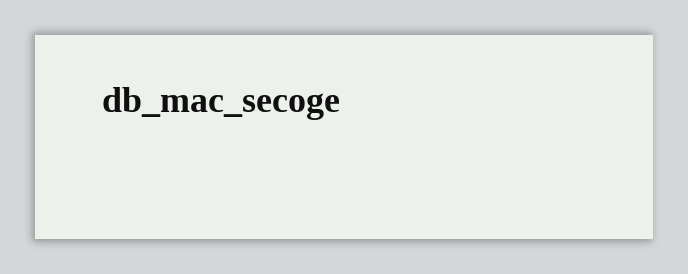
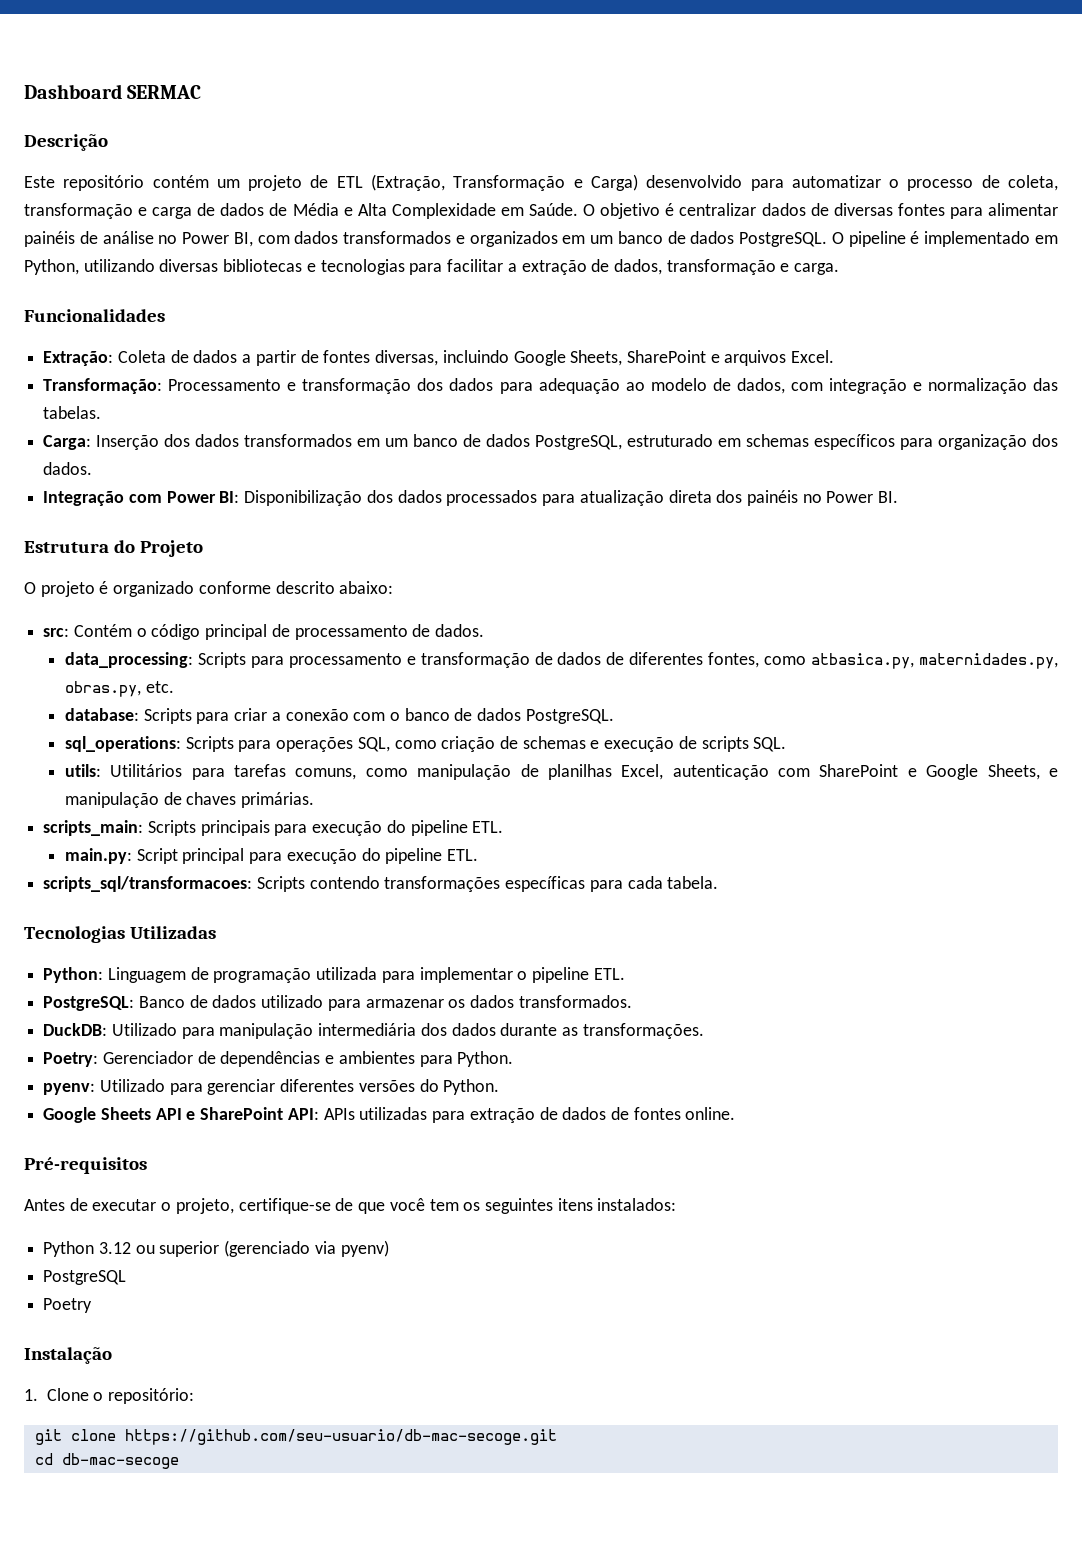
- db_mac_secoge
+ Dashboard SERMAC
+ Descrição
+ Este repositório contém um projeto de ETL (Extração, Transformação e Carga) desenvolvido para automatizar o processo de coleta, transformação e carga de dados de Média e Alta Complexidade em Saúde. O objetivo é centralizar dados de diversas fontes para alimentar painéis de análise no Power BI, com dados transformados e organizados em um banco de dados PostgreSQL. O pipeline é implementado em Python, utilizando diversas bibliotecas e tecnologias para facilitar a extração de dados, transformação e carga.
+ Funcionalidades
+ Extração: Coleta de dados a partir de fontes diversas, incluindo Google Sheets, SharePoint e arquivos Excel.
+ Transformação: Processamento e transformação dos dados para adequação ao modelo de dados, com integração e normalização das tabelas.
+ Carga: Inserção dos dados transformados em um banco de dados PostgreSQL, estruturado em schemas específicos para organização dos dados.
+ Integração com Power BI: Disponibilização dos dados processados para atualização direta dos painéis no Power BI.
+ Estrutura do Projeto
+ O projeto é organizado conforme descrito abaixo:
+ src: Contém o código principal de processamento de dados.
+ data_processing: Scripts para processamento e transformação de dados de diferentes fontes, como atbasica.py, maternidades.py, obras.py, etc.
+ database: Scripts para criar a conexão com o banco de dados PostgreSQL.
+ sql_operations: Scripts para operações SQL, como criação de schemas e execução de scripts SQL.
+ utils: Utilitários para tarefas comuns, como manipulação de planilhas Excel, autenticação com SharePoint e Google Sheets, e manipulação de chaves primárias.
+ scripts_main: Scripts principais para execução do pipeline ETL.
+ main.py: Script principal para execução do pipeline ETL.
+ scripts_sql/transformacoes: Scripts contendo transformações específicas para cada tabela.
+ Tecnologias Utilizadas
+ Python: Linguagem de programação utilizada para implementar o pipeline ETL.
+ PostgreSQL: Banco de dados utilizado para armazenar os dados transformados.
+ DuckDB: Utilizado para manipulação intermediária dos dados durante as transformações.
+ Poetry: Gerenciador de dependências e ambientes para Python.
+ pyenv: Utilizado para gerenciar diferentes versões do Python.
+ Google Sheets API e SharePoint API: APIs utilizadas para extração de dados de fontes online.
+ Pré-requisitos
+ Antes de executar o projeto, certifique-se de que você tem os seguintes itens instalados:
+ Python 3.12 ou superior (gerenciado via pyenv)
+ PostgreSQL
+ Poetry
+ Instalação
+ 1. Clone o repositório:
+ git clone https://github.com/seu-usuario/db-mac-secoge.git
+ cd db-mac-secoge

